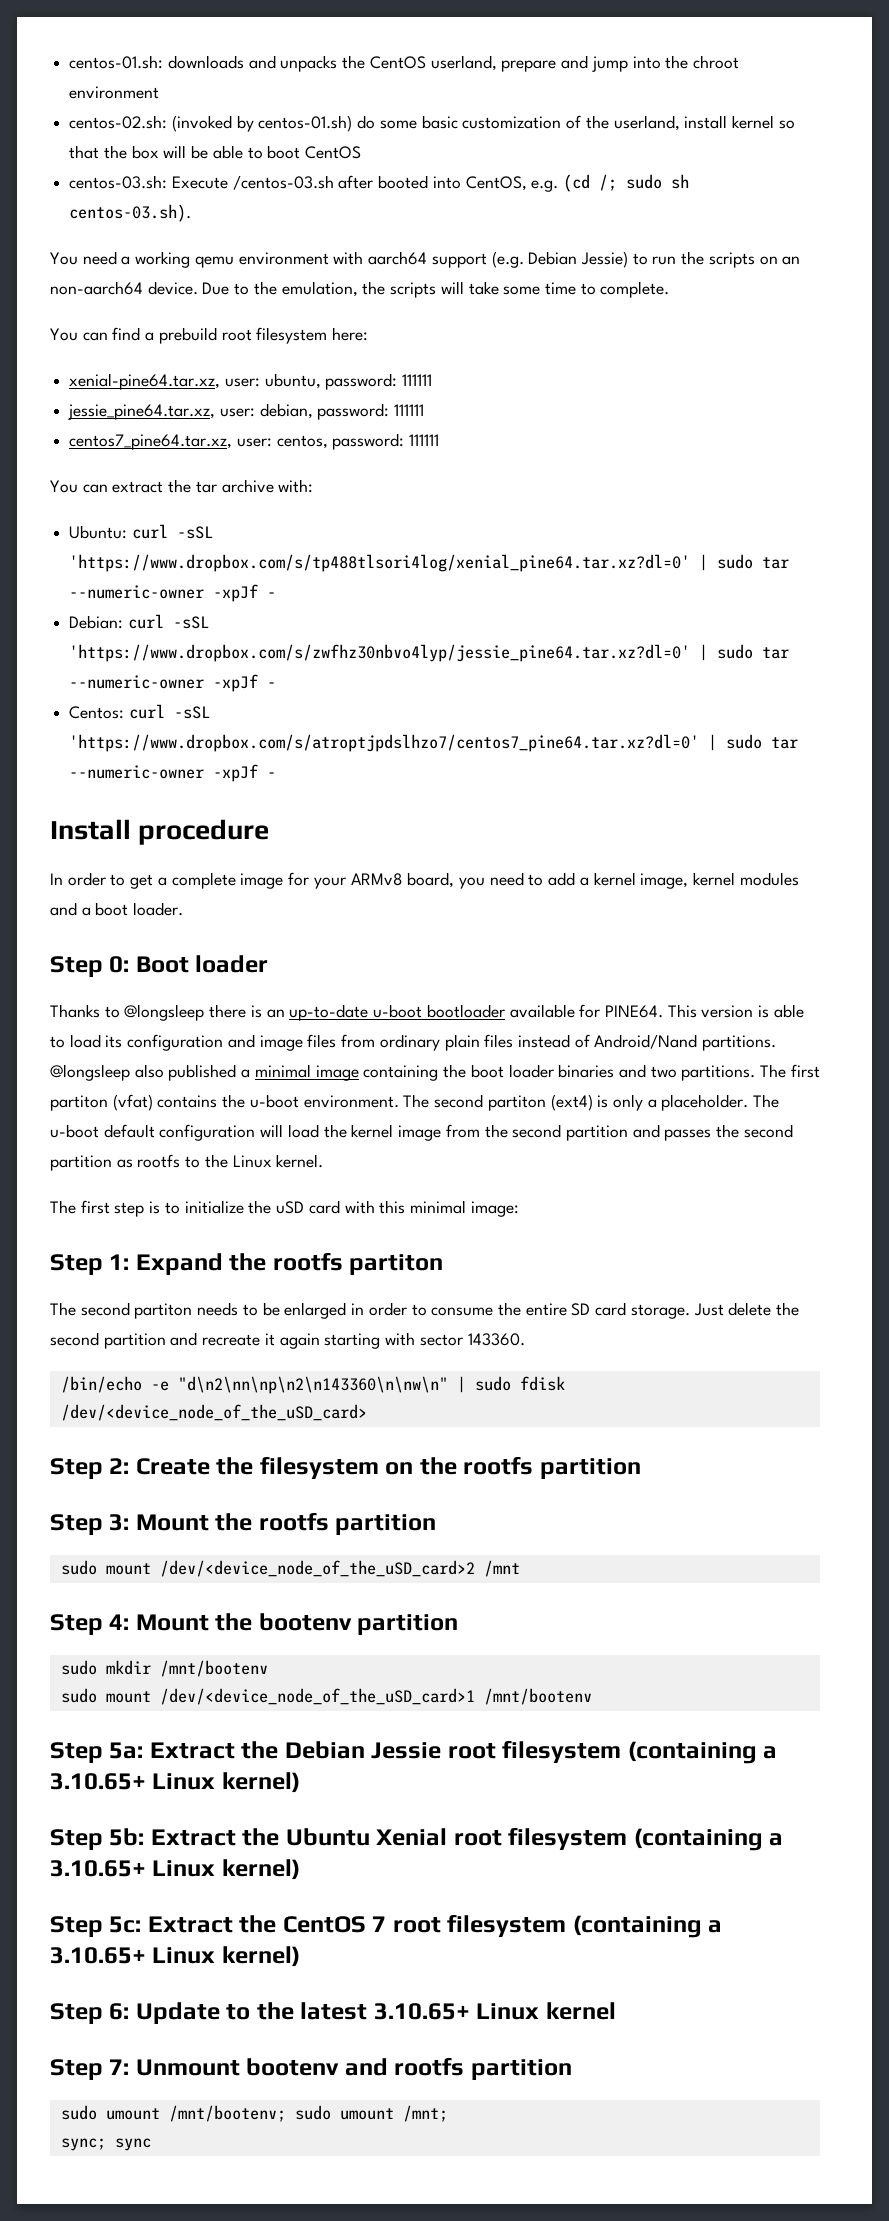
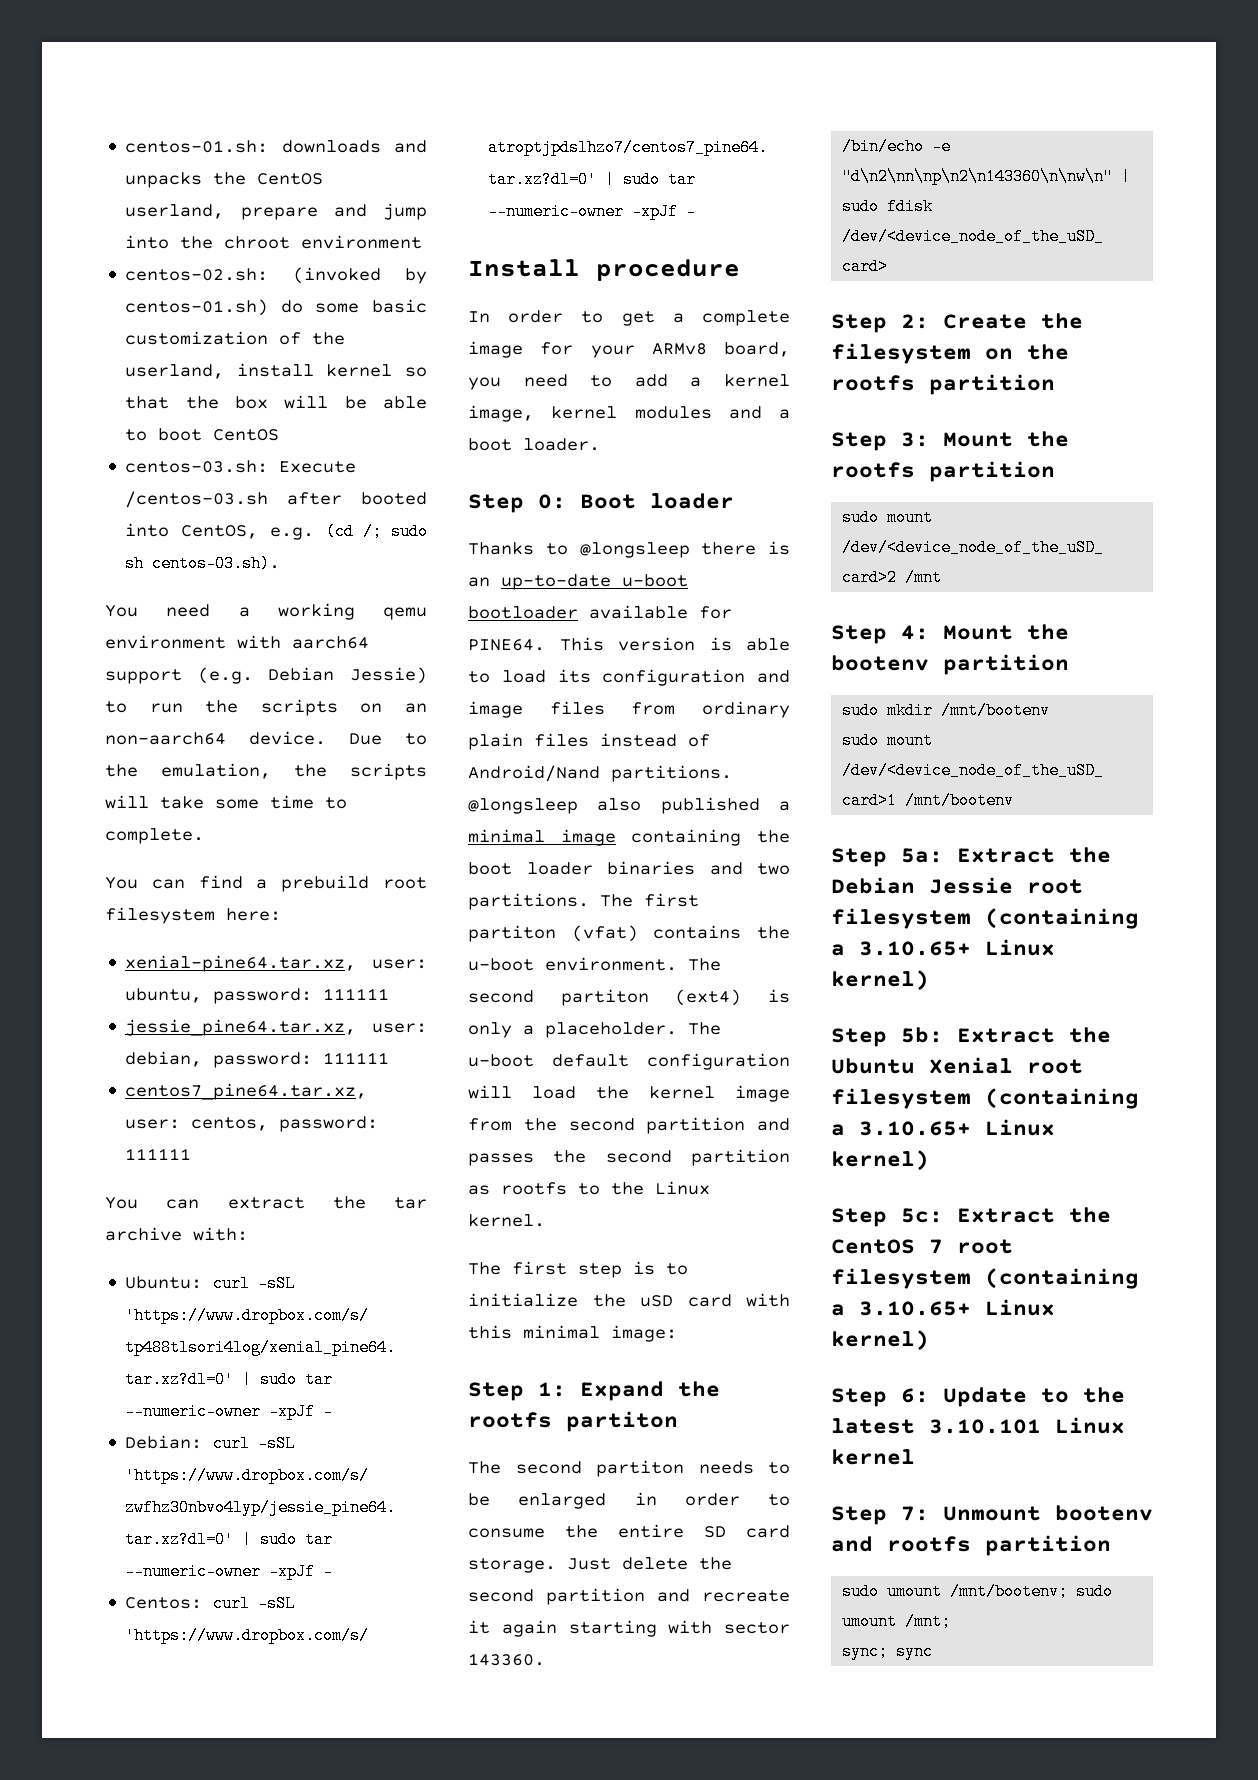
- Step 6: Update to the latest 3.10.65+ Linux kernel
+ Step 6: Update to the latest 3.10.101 Linux kernel

